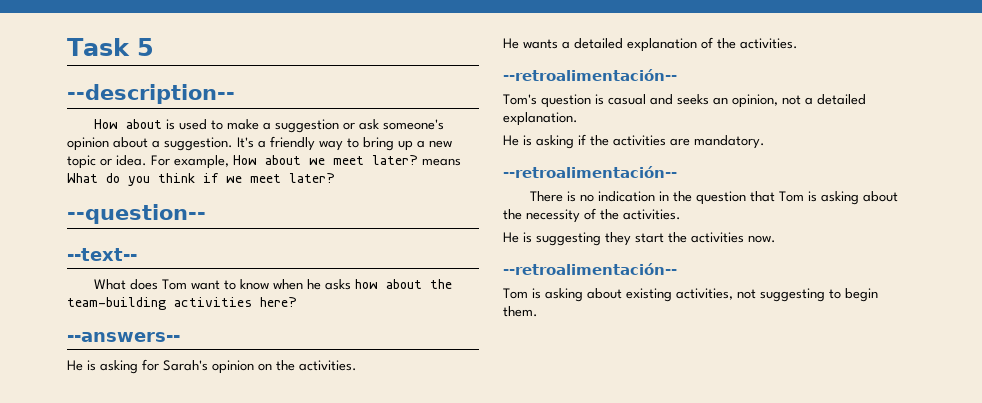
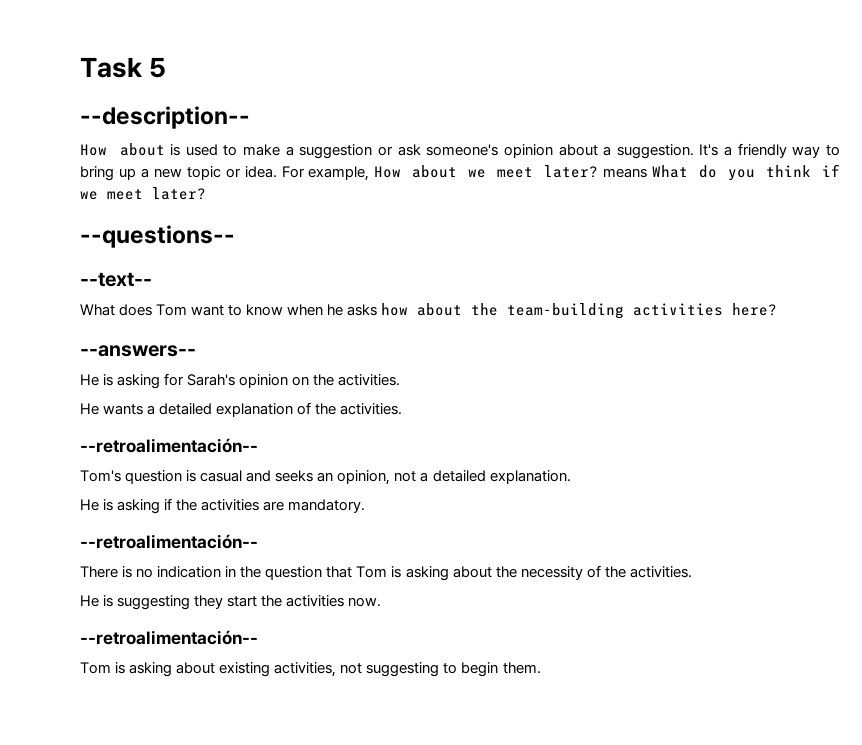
- --question--
+ --questions--

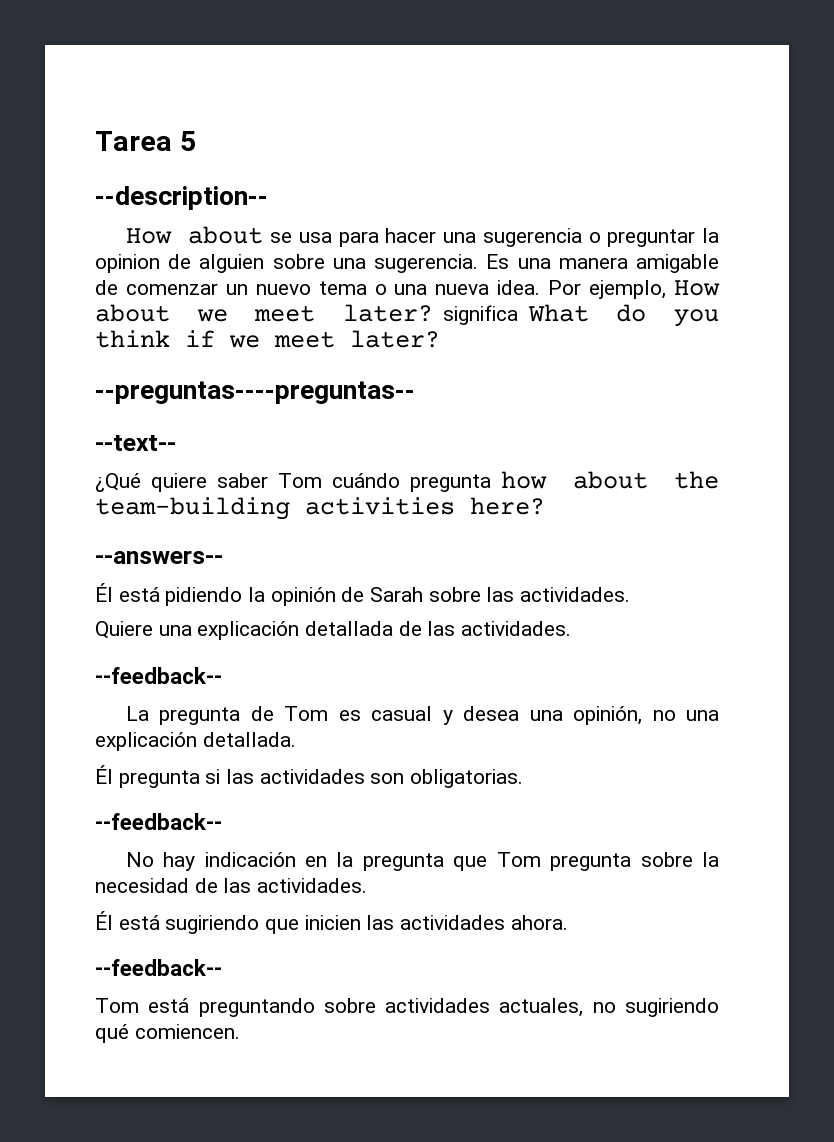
- Task 5
+ Tarea 5
- How about is used to make a suggestion or ask someone's opinion about a suggestion. It's a friendly way to bring up a new topic or idea. For example, How about we meet later? means What do you think if we meet later?
+ How about se usa para hacer una sugerencia o preguntar la opinion de alguien sobre una sugerencia. Es una manera amigable de comenzar un nuevo tema o una nueva idea. Por ejemplo, How about we meet later? significa What do you think if we meet later?
- --questions--
+ --preguntas----preguntas--
- What does Tom want to know when he asks how about the team-building activities here?
+ ¿Qué quiere saber Tom cuándo pregunta how about the team-building activities here?
- He is asking for Sarah's opinion on the activities.
- He wants a detailed explanation of the activities.
- --retroalimentación--
- Tom's question is casual and seeks an opinion, not a detailed explanation.
- He is asking if the activities are mandatory.
- --retroalimentación--
- There is no indication in the question that Tom is asking about the necessity of the activities.
- He is suggesting they start the activities now.
- --retroalimentación--
- Tom is asking about existing activities, not suggesting to begin them.
+ Él está pidiendo la opinión de Sarah sobre las actividades.
+ Quiere una explicación detallada de las actividades.
+ --feedback--
+ La pregunta de Tom es casual y desea una opinión, no una explicación detallada.
+ Él pregunta si las actividades son obligatorias.
+ --feedback--
+ No hay indicación en la pregunta que Tom pregunta sobre la necesidad de las actividades.
+ Él está sugiriendo que inicien las actividades ahora.
+ --feedback--
+ Tom está preguntando sobre actividades actuales, no sugiriendo qué comiencen.

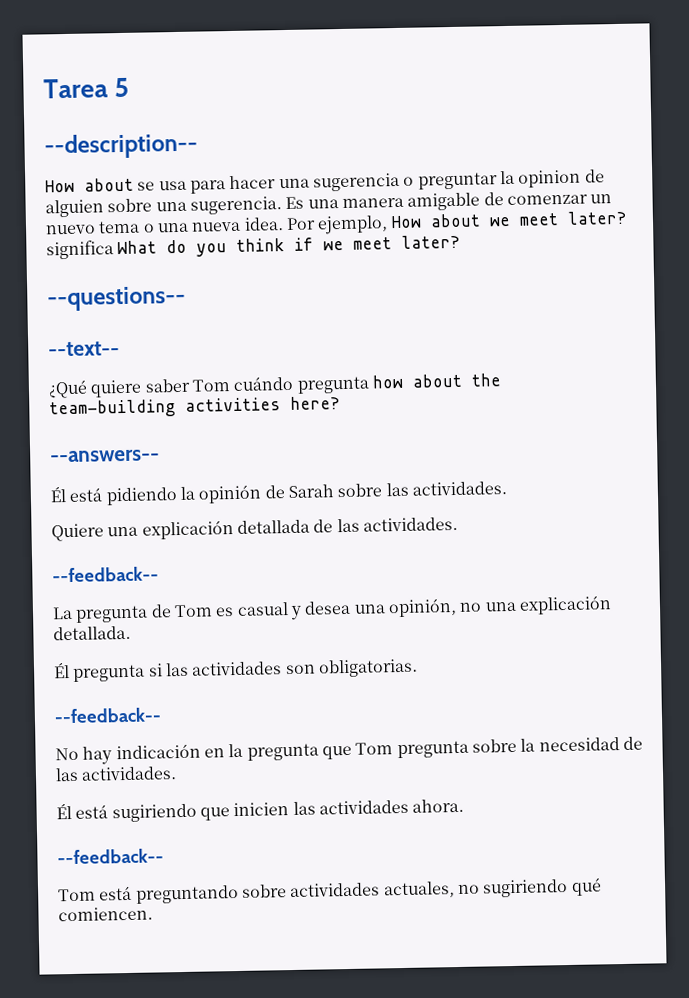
- --preguntas----preguntas--
+ --questions--

